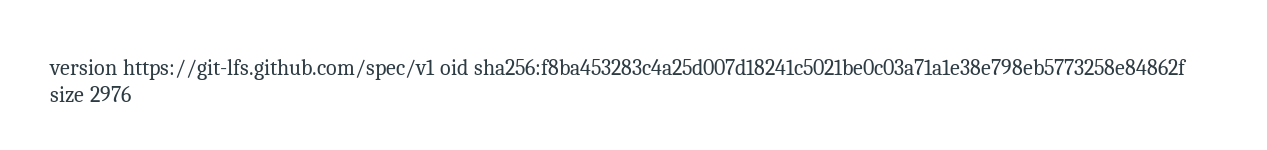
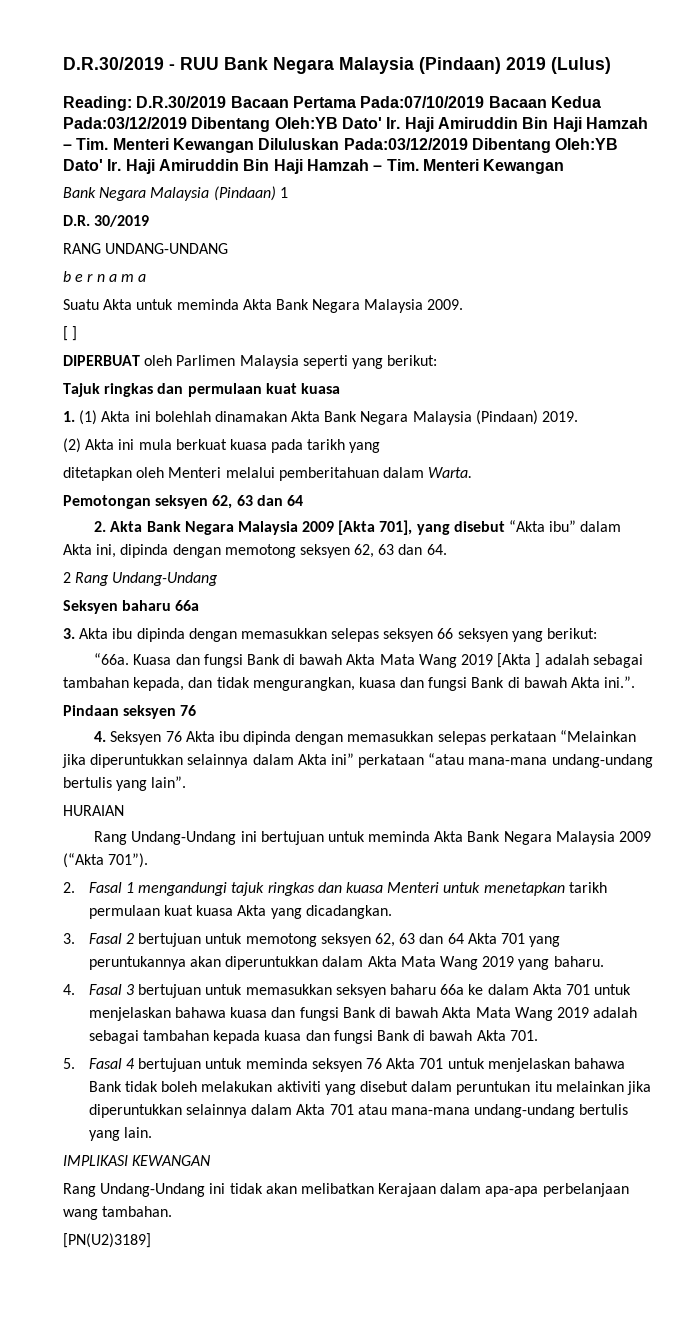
- version https://git-lfs.github.com/spec/v1 oid sha256:f8ba453283c4a25d007d18241c5021be0c03a71a1e38e798eb5773258e84862f size 2976
+ D.R.30/2019 - RUU Bank Negara Malaysia (Pindaan) 2019 (Lulus)
+ Reading: D.R.30/2019 Bacaan Pertama Pada:07/10/2019 Bacaan Kedua Pada:03/12/2019 Dibentang Oleh:YB Dato' Ir. Haji Amiruddin Bin Haji Hamzah – Tim. Menteri Kewangan Diluluskan Pada:03/12/2019 Dibentang Oleh:YB Dato' Ir. Haji Amiruddin Bin Haji Hamzah – Tim. Menteri Kewangan
+ Bank Negara Malaysia (Pindaan) 1
+ D.R. 30/2019
+ RANG UNDANG-UNDANG
+ b e r n a m a
+ Suatu Akta untuk meminda Akta Bank Negara Malaysia 2009.
+ [ ]
+ DIPERBUAT oleh Parlimen Malaysia seperti yang berikut:
+ Tajuk ringkas dan permulaan kuat kuasa
+ 1. (1) Akta ini bolehlah dinamakan Akta Bank Negara Malaysia (Pindaan) 2019.
+ (2) Akta ini mula berkuat kuasa pada tarikh yang
+ ditetapkan oleh Menteri melalui pemberitahuan dalam Warta.
+ Pemotongan seksyen 62, 63 dan 64
+ 2. Akta Bank Negara Malaysia 2009 [Akta 701], yang disebut “Akta ibu” dalam Akta ini, dipinda dengan memotong seksyen 62, 63 dan 64.
+ 2 Rang Undang-Undang
+ Seksyen baharu 66a
+ 3. Akta ibu dipinda dengan memasukkan selepas seksyen 66 seksyen yang berikut:
+ “66a. Kuasa dan fungsi Bank di bawah Akta Mata Wang 2019 [Akta ] adalah sebagai tambahan kepada, dan tidak mengurangkan, kuasa dan fungsi Bank di bawah Akta ini.”.
+ Pindaan seksyen 76
+ 4. Seksyen 76 Akta ibu dipinda dengan memasukkan selepas perkataan “Melainkan jika diperuntukkan selainnya dalam Akta ini” perkataan “atau mana-mana undang-undang bertulis yang lain”.
+ HURAIAN
+ Rang Undang-Undang ini bertujuan untuk meminda Akta Bank Negara Malaysia 2009 (“Akta 701”).
+ 2. Fasal 1 mengandungi tajuk ringkas dan kuasa Menteri untuk menetapkan tarikh permulaan kuat kuasa Akta yang dicadangkan.
+ 3. Fasal 2 bertujuan untuk memotong seksyen 62, 63 dan 64 Akta 701 yang peruntukannya akan diperuntukkan dalam Akta Mata Wang 2019 yang baharu.
+ 4. Fasal 3 bertujuan untuk memasukkan seksyen baharu 66a ke dalam Akta 701 untuk menjelaskan bahawa kuasa dan fungsi Bank di bawah Akta Mata Wang 2019 adalah sebagai tambahan kepada kuasa dan fungsi Bank di bawah Akta 701.
+ 5. Fasal 4 bertujuan untuk meminda seksyen 76 Akta 701 untuk menjelaskan bahawa Bank tidak boleh melakukan aktiviti yang disebut dalam peruntukan itu melainkan jika diperuntukkan selainnya dalam Akta 701 atau mana-mana undang-undang bertulis yang lain.
+ IMPLIKASI KEWANGAN
+ Rang Undang-Undang ini tidak akan melibatkan Kerajaan dalam apa-apa perbelanjaan wang tambahan.
+ [PN(U2)3189]

